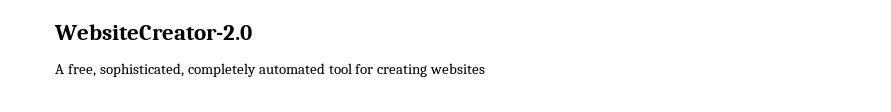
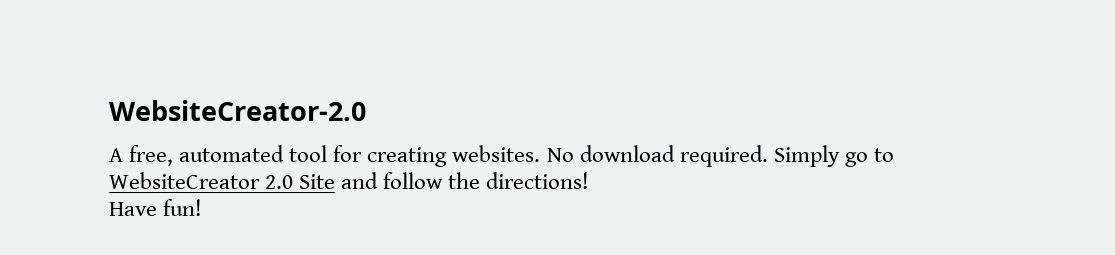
- A free, sophisticated, completely automated tool for creating websites
+ A free, automated tool for creating websites. No download required. Simply go to WebsiteCreator 2.0 Site and follow the directions!
+ Have fun!

